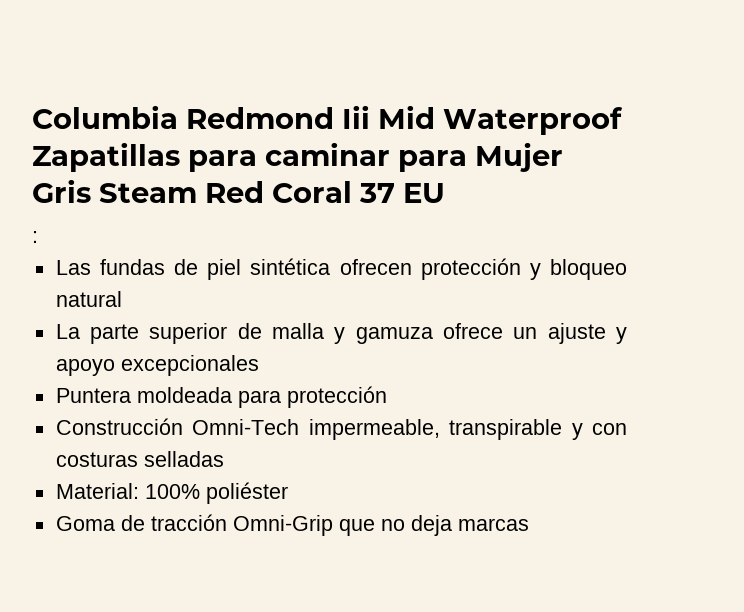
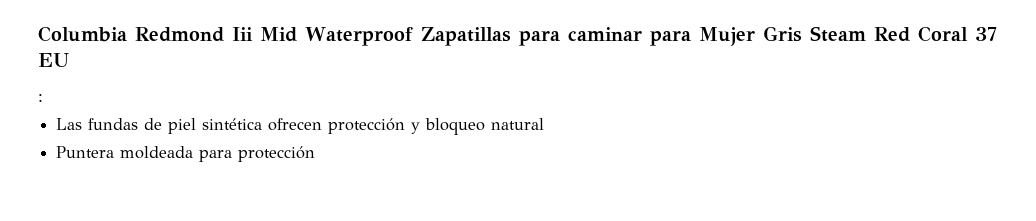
- La parte superior de malla y gamuza ofrece un ajuste y apoyo excepcionales
  Puntera moldeada para protección
- Construcción Omni-Tech impermeable, transpirable y con costuras selladas
- Material: 100% poliéster
- Goma de tracción Omni-Grip que no deja marcas

